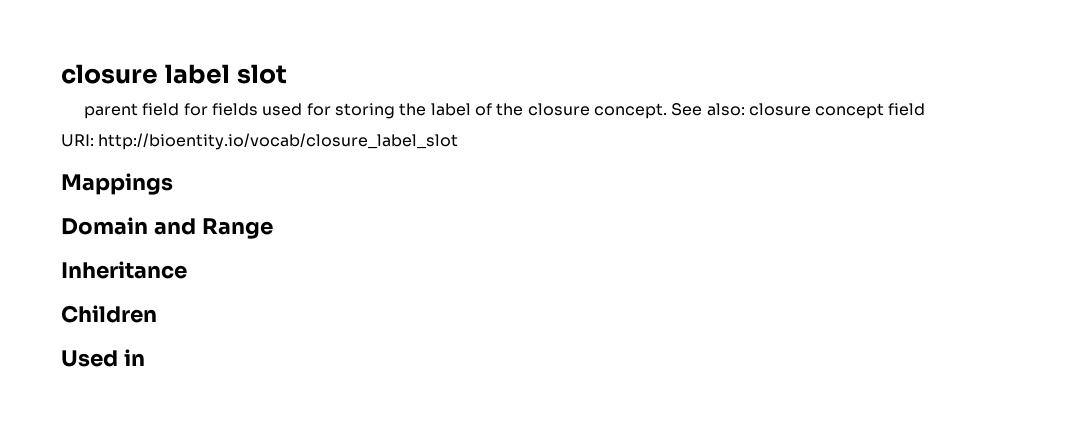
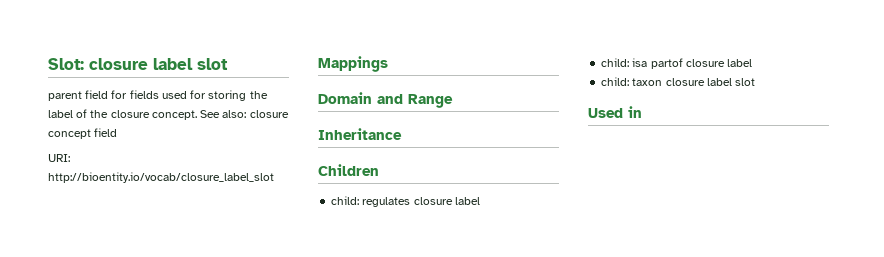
- closure label slot
+ Slot: closure label slot
+ child: regulates closure label
+ child: isa partof closure label
+ child: taxon closure label slot

